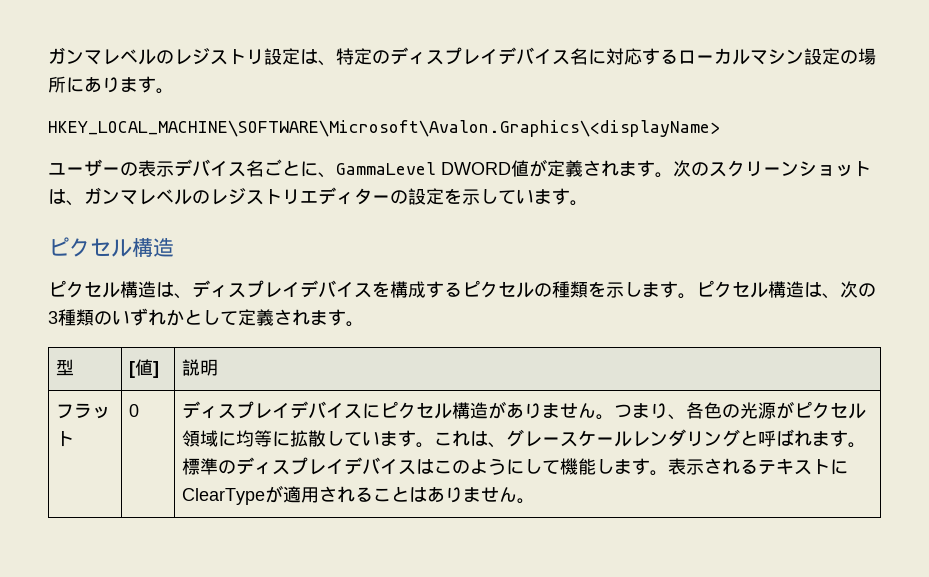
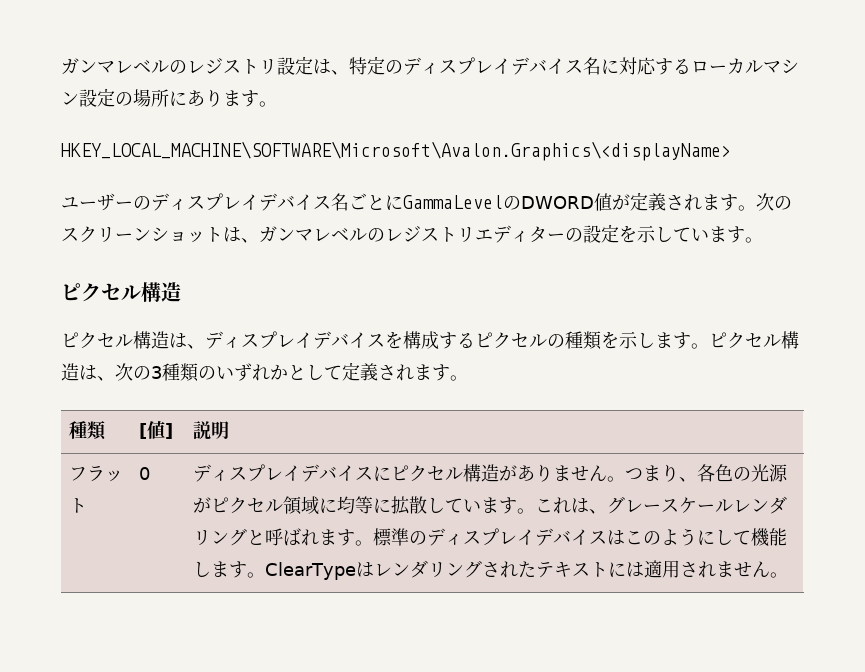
- ユーザーの表示デバイス名ごとに、GammaLevel DWORD値が定義されます。
+ ユーザーのディスプレイデバイス名ごとにGammaLevelのDWORD値が定義されます。
- 型 | [値] | 説明
+ 種類 | [値] | 説明
- 表示されるテキストにClearTypeが適用されることはありません。
+ ClearTypeはレンダリングされたテキストには適用されません。

